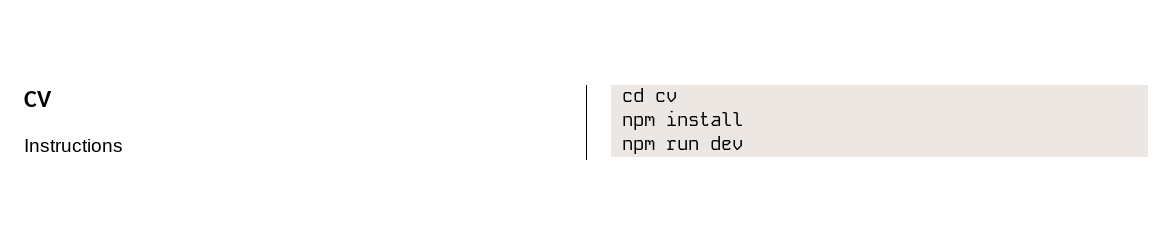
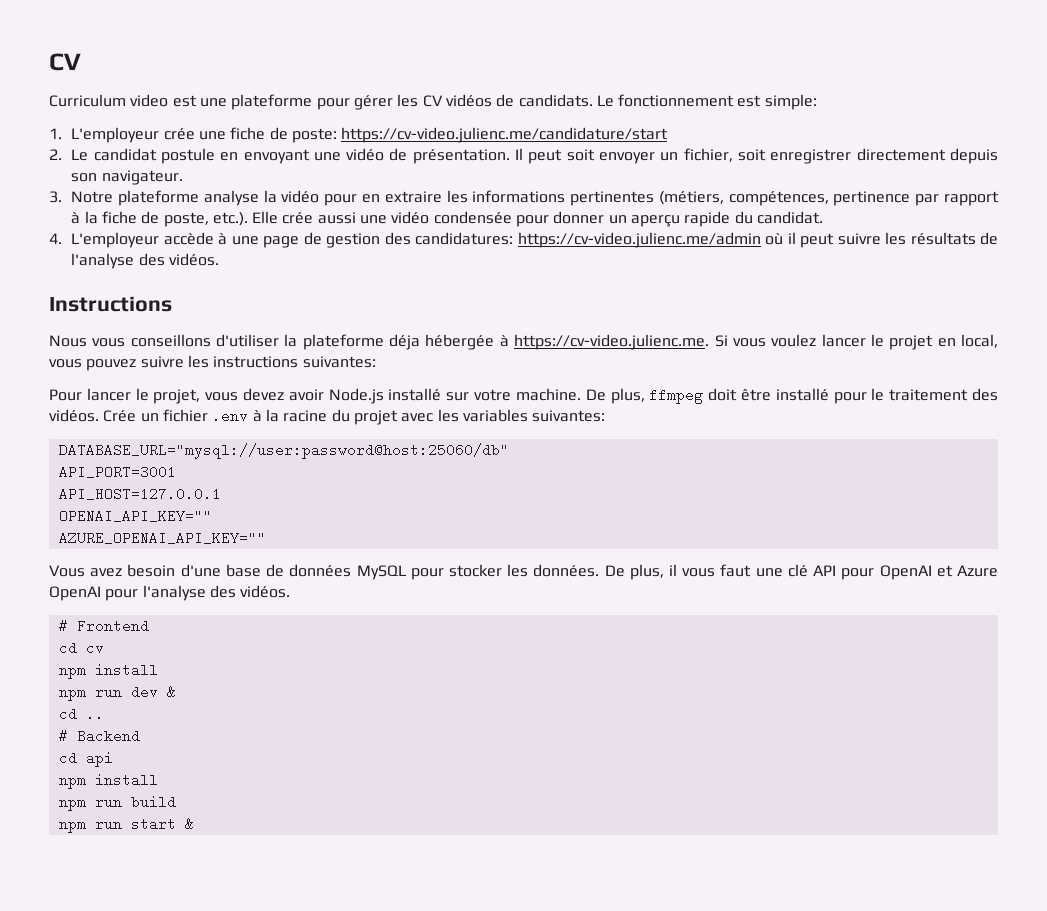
+ Curriculum video est une plateforme pour gérer les CV vidéos de candidats. Le fonctionnement est simple:
+ 1. L'employeur crée une fiche de poste: https://cv-video.julienc.me/candidature/start
+ 2. Le candidat postule en envoyant une vidéo de présentation. Il peut soit envoyer un fichier, soit enregistrer directement depuis son navigateur.
+ 3. Notre plateforme analyse la vidéo pour en extraire les informations pertinentes (métiers, compétences, pertinence par rapport à la fiche de poste, etc.). Elle crée aussi une vidéo condensée pour donner un aperçu rapide du candidat.
+ 4. L'employeur accède à une page de gestion des candidatures: https://cv-video.julienc.me/admin où il peut suivre les résultats de l'analyse des vidéos.
  Instructions
+ Nous vous conseillons d'utiliser la plateforme déja hébergée à https://cv-video.julienc.me. Si vous voulez lancer le projet en local, vous pouvez suivre les instructions suivantes:
+ Pour lancer le projet, vous devez avoir Node.js installé sur votre machine. De plus, ffmpeg doit être installé pour le traitement des vidéos. Crée un fichier .env à la racine du projet avec les variables suivantes:
+ DATABASE_URL="mysql://user:password@host:25060/db"
+ API_PORT=3001
+ API_HOST=127.0.0.1
+ OPENAI_API_KEY=""
+ AZURE_OPENAI_API_KEY=""
+ Vous avez besoin d'une base de données MySQL pour stocker les données. De plus, il vous faut une clé API pour OpenAI et Azure OpenAI pour l'analyse des vidéos.
+ # Frontend
- npm run dev
+ npm run dev &
+ cd ..
+ # Backend
+ cd api
+ npm install
+ npm run build
+ npm run start &

